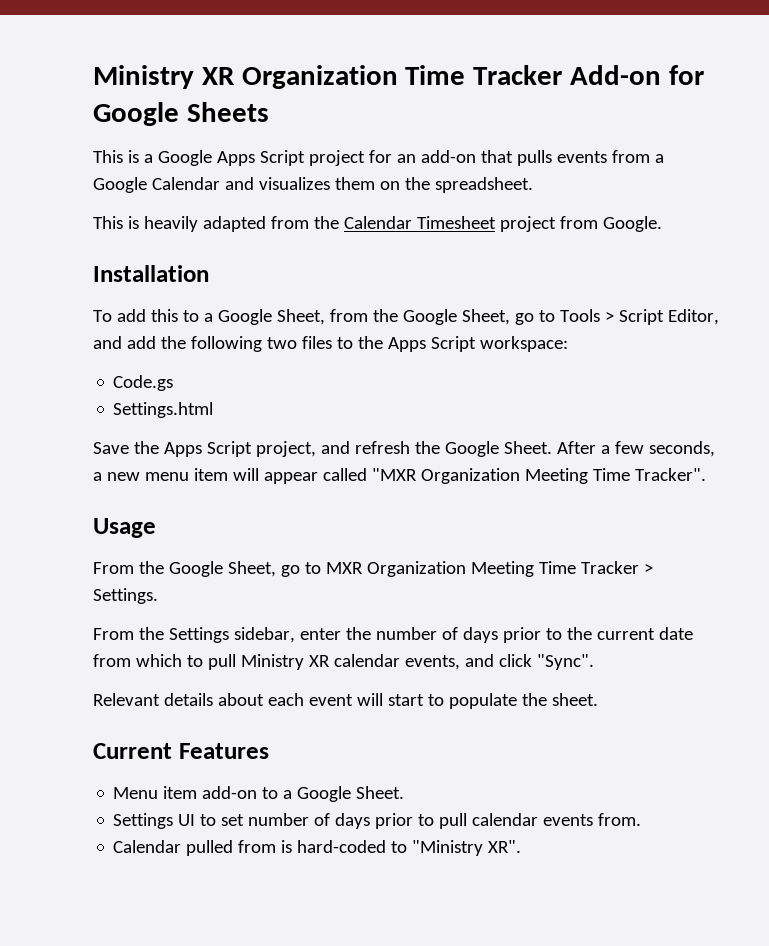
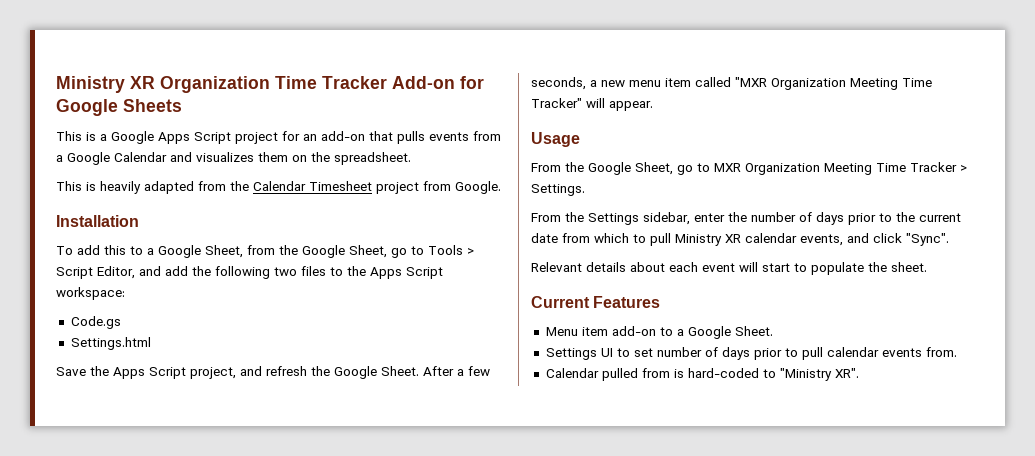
- After a few seconds, a new menu item will appear called "MXR Organization Meeting Time Tracker".
+ After a few seconds, a new menu item called "MXR Organization Meeting Time Tracker" will appear.

